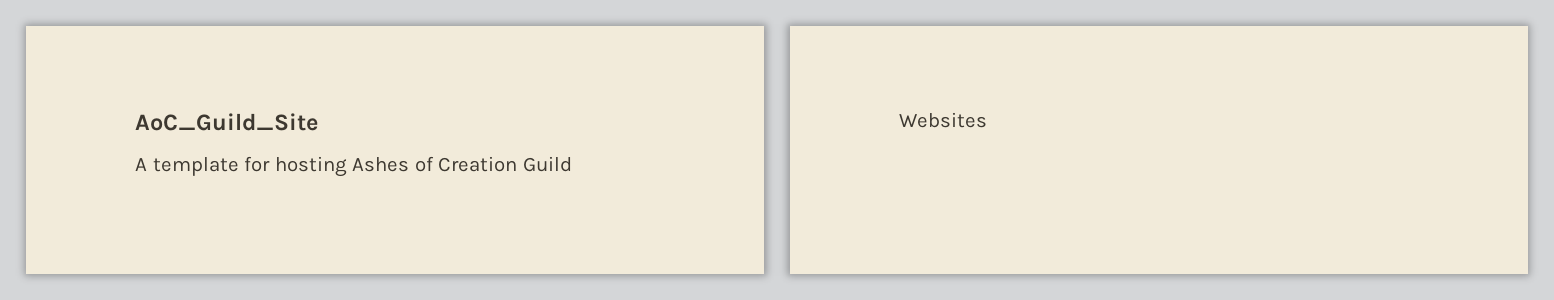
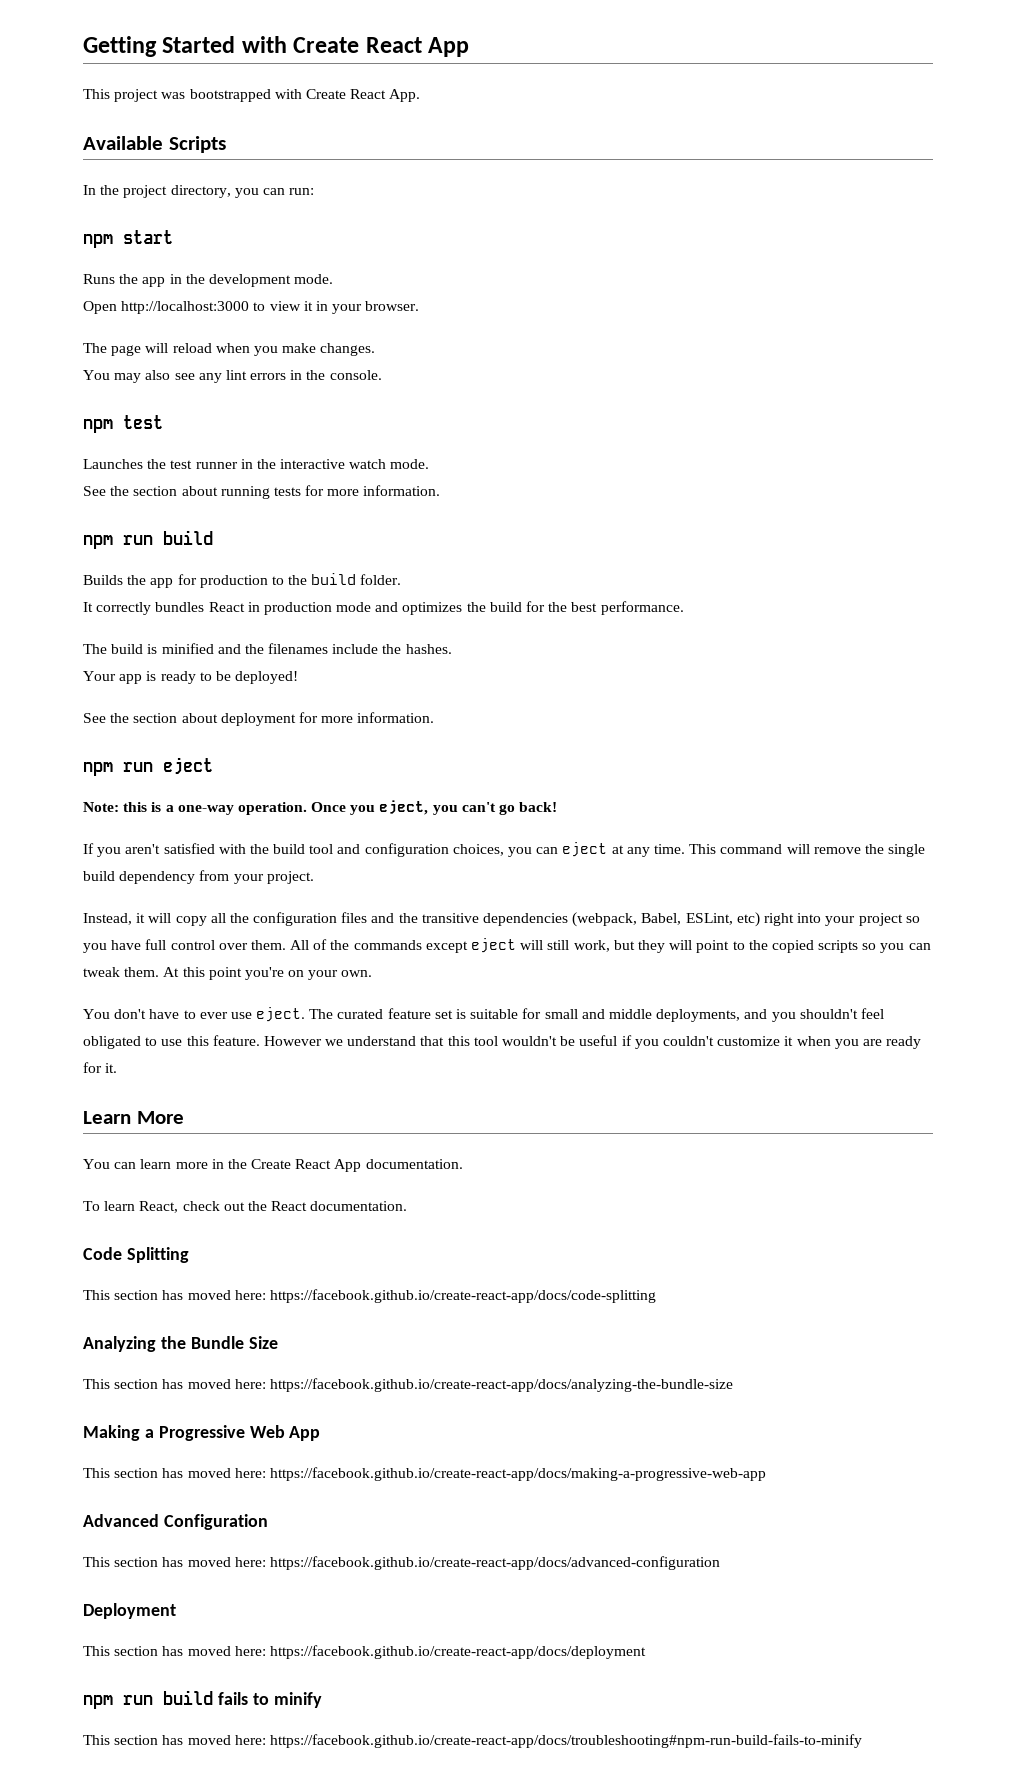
- AoC_Guild_Site
- A template for hosting Ashes of Creation Guild Websites
+ Getting Started with Create React App
+ This project was bootstrapped with Create React App.
+ Available Scripts
+ In the project directory, you can run:
+ npm start
+ Runs the app in the development mode.
+ Open http://localhost:3000 to view it in your browser.
+ The page will reload when you make changes.
+ You may also see any lint errors in the console.
+ npm test
+ Launches the test runner in the interactive watch mode.
+ See the section about running tests for more information.
+ npm run build
+ Builds the app for production to the build folder.
+ It correctly bundles React in production mode and optimizes the build for the best performance.
+ The build is minified and the filenames include the hashes.
+ Your app is ready to be deployed!
+ See the section about deployment for more information.
+ npm run eject
+ Note: this is a one-way operation. Once you eject, you can't go back!
+ If you aren't satisfied with the build tool and configuration choices, you can eject at any time. This command will remove the single build dependency from your project.
+ Instead, it will copy all the configuration files and the transitive dependencies (webpack, Babel, ESLint, etc) right into your project so you have full control over them. All of the commands except eject will still work, but they will point to the copied scripts so you can tweak them. At this point you're on your own.
+ You don't have to ever use eject. The curated feature set is suitable for small and middle deployments, and you shouldn't feel obligated to use this feature. However we understand that this tool wouldn't be useful if you couldn't customize it when you are ready for it.
+ Learn More
+ You can learn more in the Create React App documentation.
+ To learn React, check out the React documentation.
+ Code Splitting
+ This section has moved here: https://facebook.github.io/create-react-app/docs/code-splitting
+ Analyzing the Bundle Size
+ This section has moved here: https://facebook.github.io/create-react-app/docs/analyzing-the-bundle-size
+ Making a Progressive Web App
+ This section has moved here: https://facebook.github.io/create-react-app/docs/making-a-progressive-web-app
+ Advanced Configuration
+ This section has moved here: https://facebook.github.io/create-react-app/docs/advanced-configuration
+ Deployment
+ This section has moved here: https://facebook.github.io/create-react-app/docs/deployment
+ npm run build fails to minify
+ This section has moved here: https://facebook.github.io/create-react-app/docs/troubleshooting#npm-run-build-fails-to-minify

